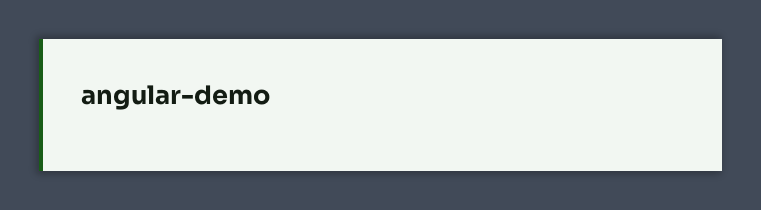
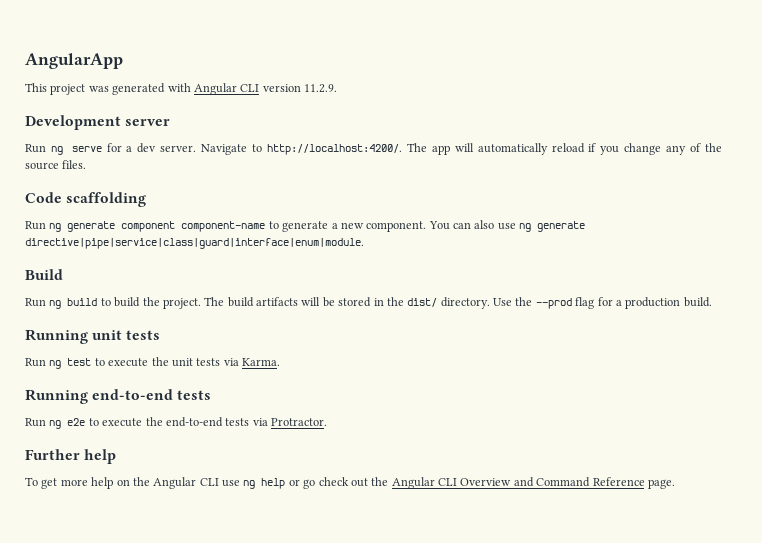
- angular-demo
+ AngularApp
+ This project was generated with Angular CLI version 11.2.9.
+ Development server
+ Run ng serve for a dev server. Navigate to http://localhost:4200/. The app will automatically reload if you change any of the source files.
+ Code scaffolding
+ Run ng generate component component-name to generate a new component. You can also use ng generate directive|pipe|service|class|guard|interface|enum|module.
+ Build
+ Run ng build to build the project. The build artifacts will be stored in the dist/ directory. Use the --prod flag for a production build.
+ Running unit tests
+ Run ng test to execute the unit tests via Karma.
+ Running end-to-end tests
+ Run ng e2e to execute the end-to-end tests via Protractor.
+ Further help
+ To get more help on the Angular CLI use ng help or go check out the Angular CLI Overview and Command Reference page.

